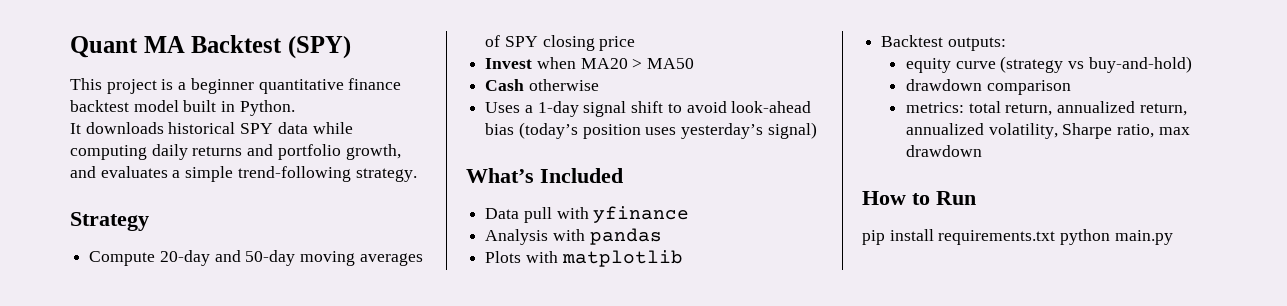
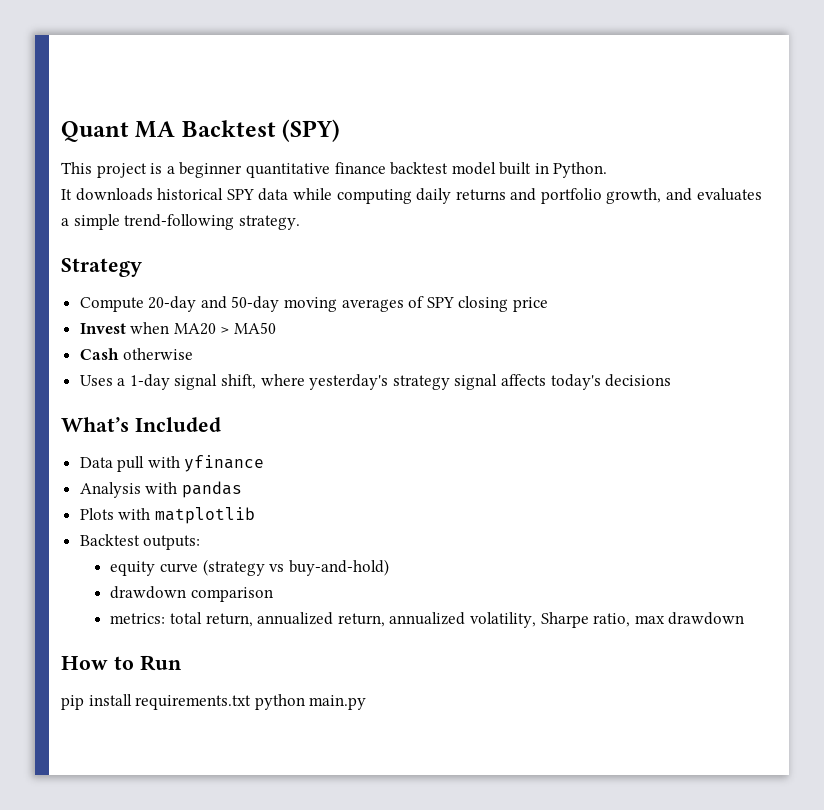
- Uses a 1-day signal shift to avoid look-ahead bias (today’s position uses yesterday’s signal)
+ Uses a 1-day signal shift, where yesterday's strategy signal affects today's decisions

